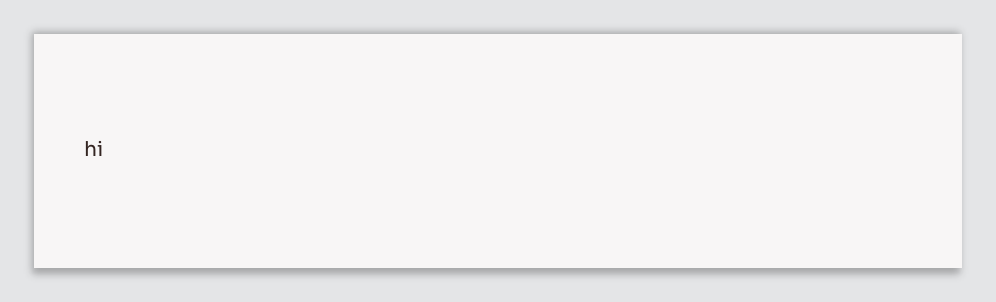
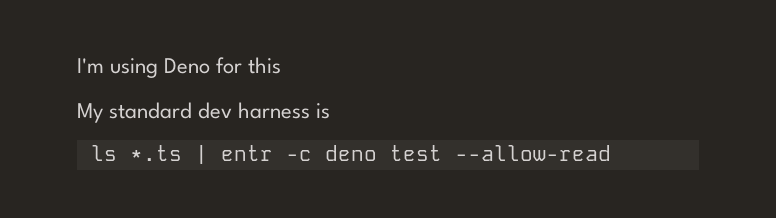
- hi
+ I'm using Deno for this
+ My standard dev harness is
+ ls *.ts | entr -c deno test --allow-read

